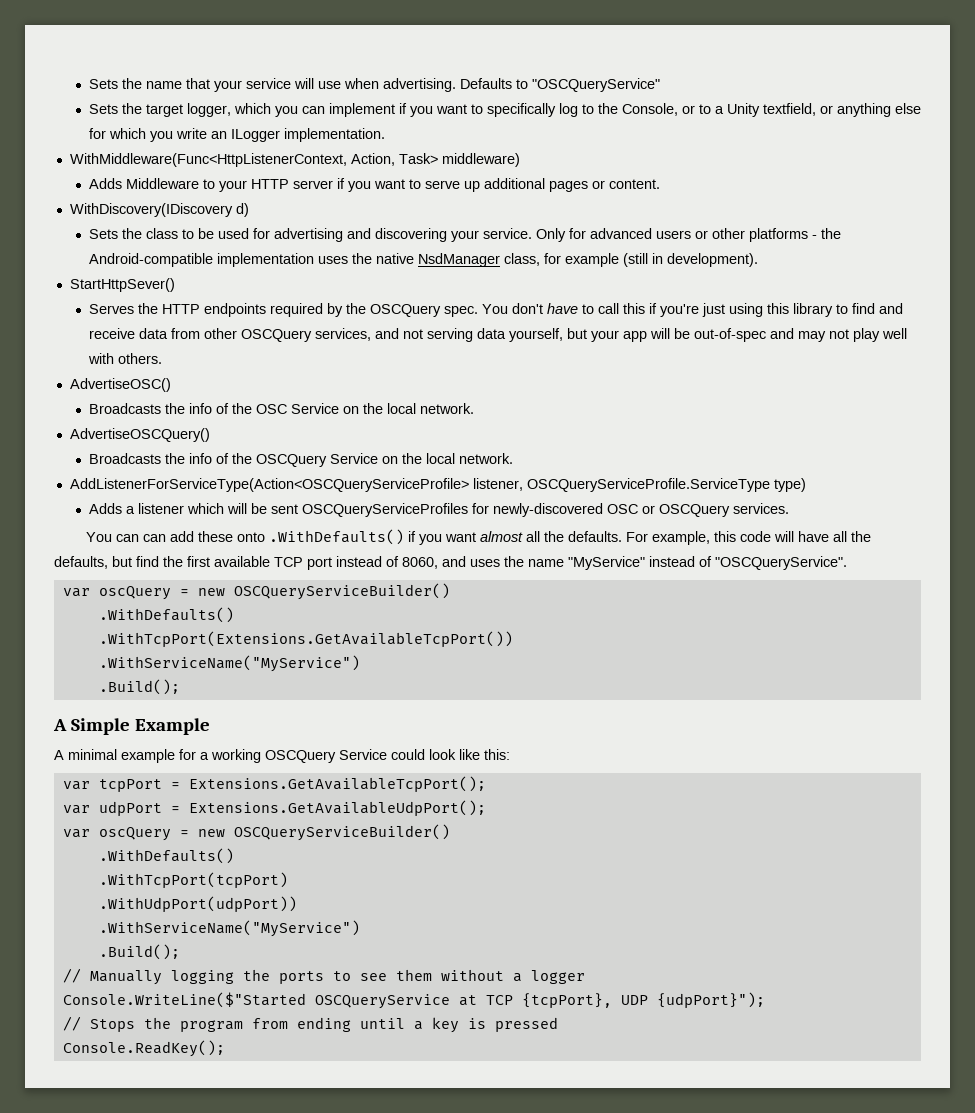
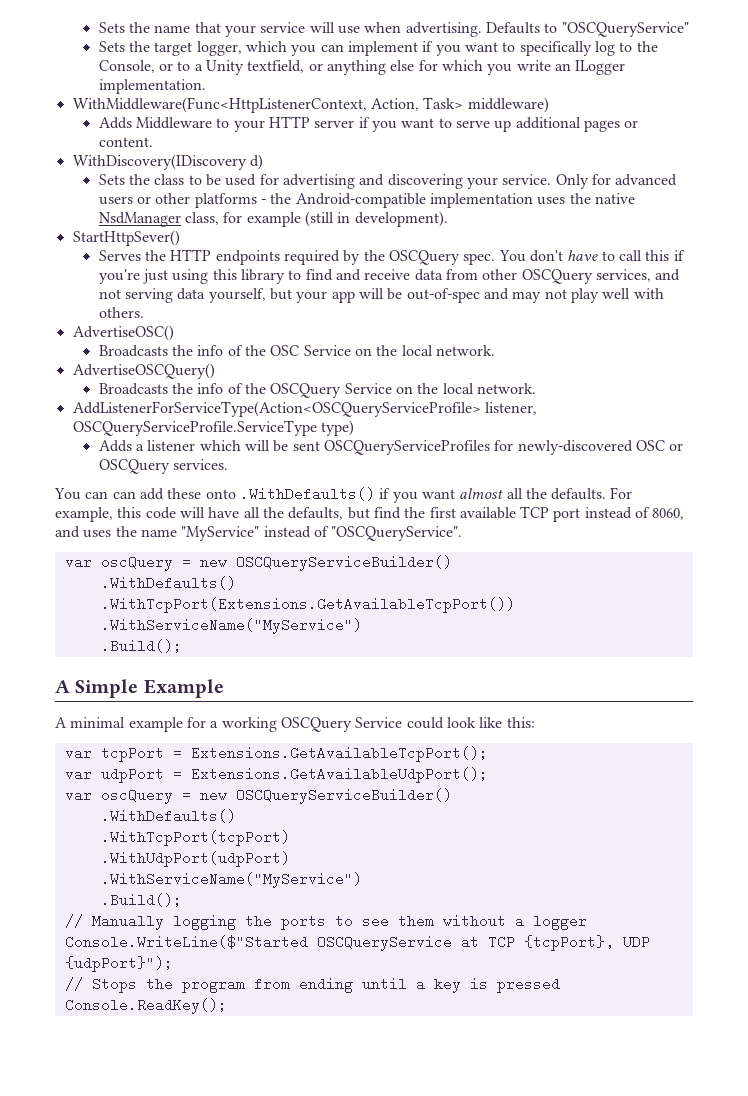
- .WithUdpPort(udpPort))
+ .WithUdpPort(udpPort)

